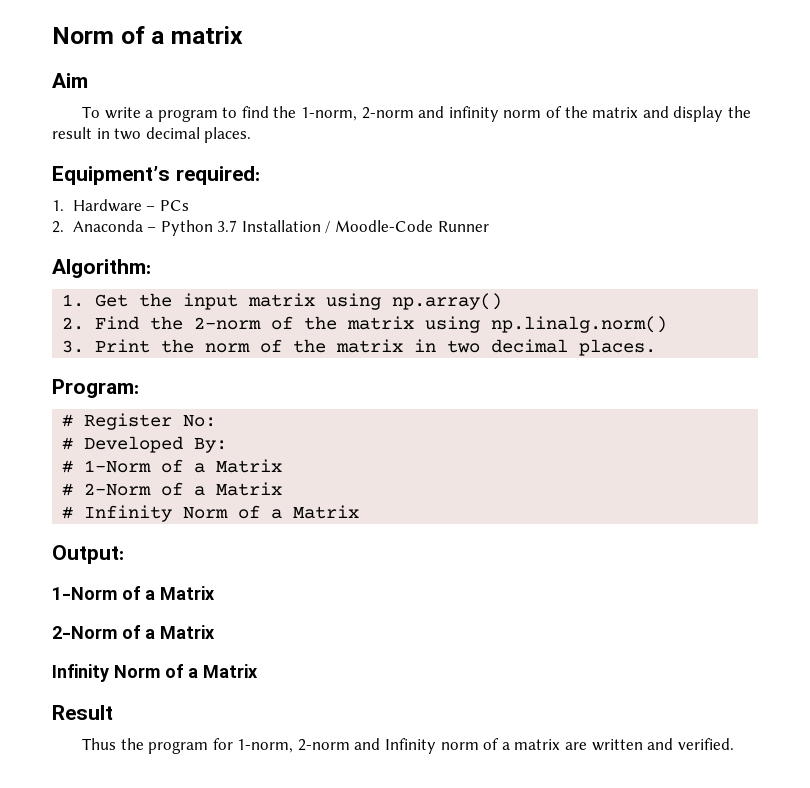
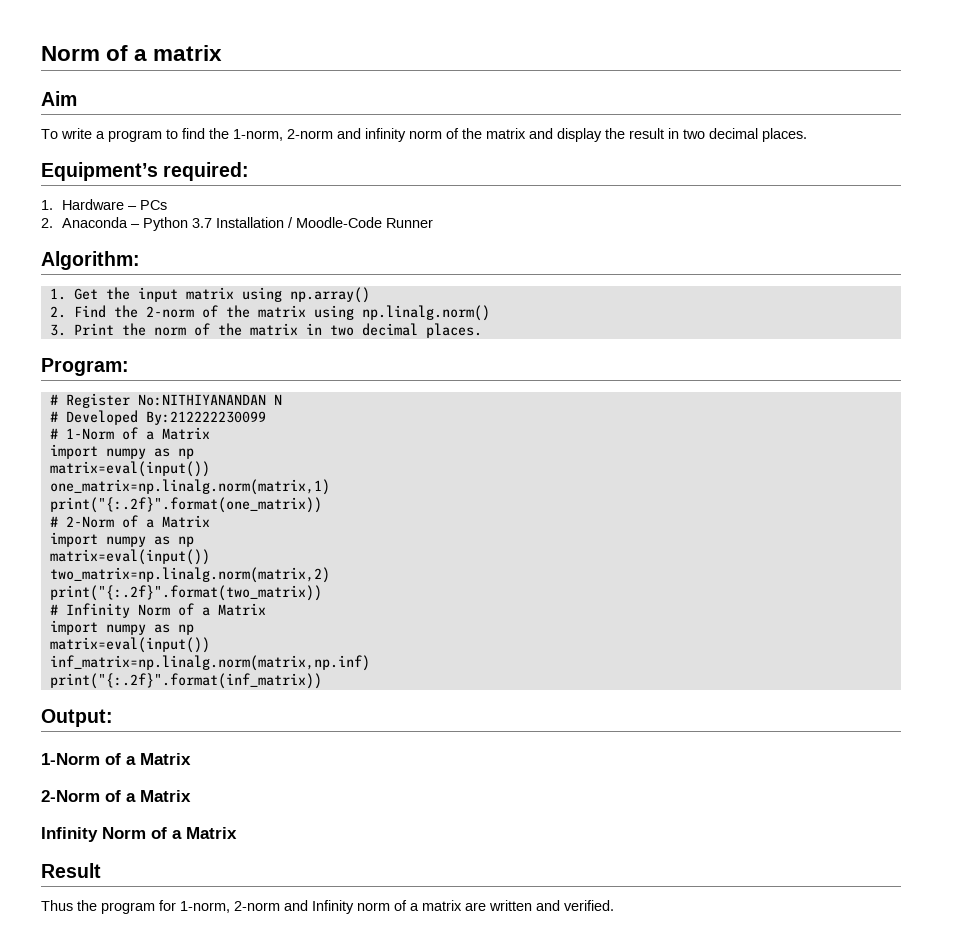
- # Register No:
+ # Register No:NITHIYANANDAN N
- # Developed By:
+ # Developed By:212222230099
  # 1-Norm of a Matrix
+ import numpy as np
+ matrix=eval(input())
+ one_matrix=np.linalg.norm(matrix,1)
+ print("{:.2f}".format(one_matrix))
  # 2-Norm of a Matrix
+ import numpy as np
+ matrix=eval(input())
+ two_matrix=np.linalg.norm(matrix,2)
+ print("{:.2f}".format(two_matrix))
  # Infinity Norm of a Matrix
+ import numpy as np
+ matrix=eval(input())
+ inf_matrix=np.linalg.norm(matrix,np.inf)
+ print("{:.2f}".format(inf_matrix))

